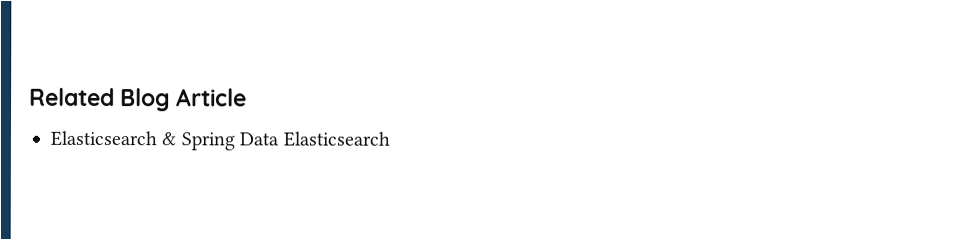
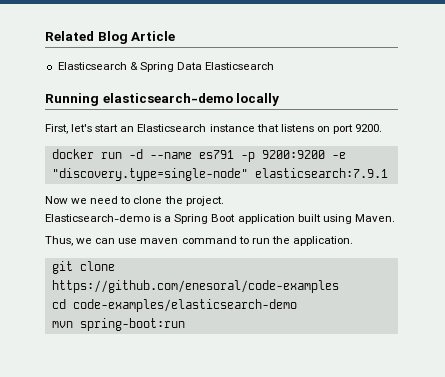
+ Running elasticsearch-demo locally
+ First, let's start an Elasticsearch instance that listens on port 9200.
+ docker run -d --name es791 -p 9200:9200 -e "discovery.type=single-node" elasticsearch:7.9.1
+ Now we need to clone the project.
+ Elasticsearch-demo is a Spring Boot application built using Maven.
+ Thus, we can use maven command to run the application.
+ git clone https://github.com/enesoral/code-examples
+ cd code-examples/elasticsearch-demo
+ mvn spring-boot:run

